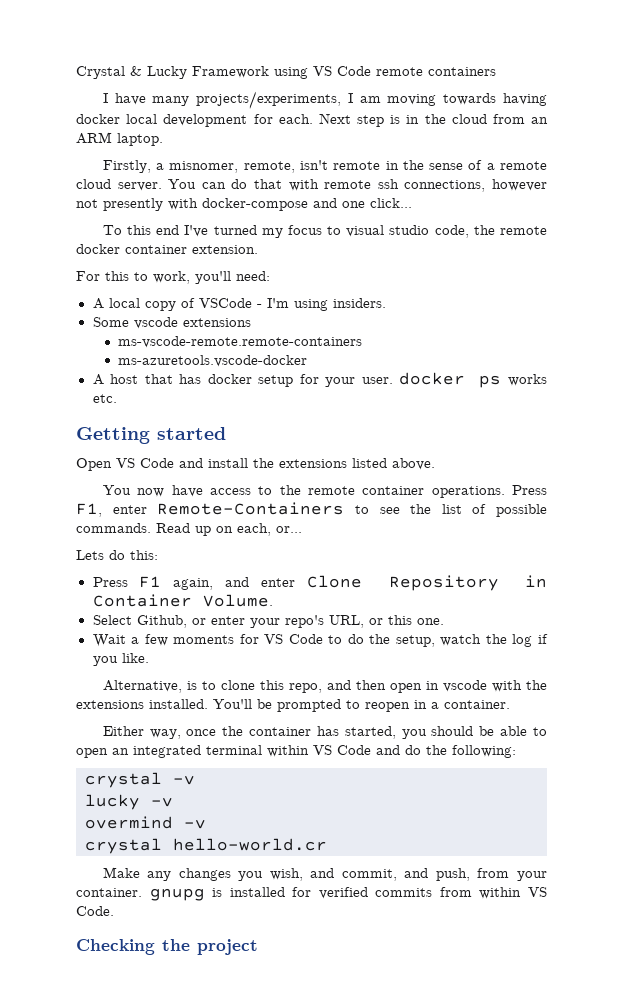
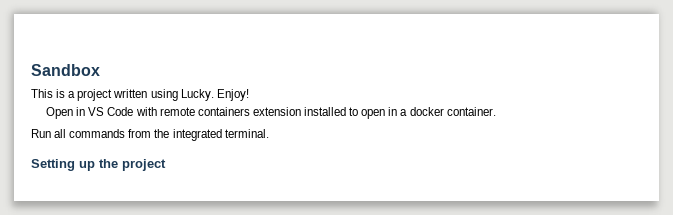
- Crystal & Lucky Framework using VS Code remote containers
- I have many projects/experiments, I am moving towards having docker local development for each. Next step is in the cloud from an ARM laptop.
- Firstly, a misnomer, remote, isn't remote in the sense of a remote cloud server. You can do that with remote ssh connections, however not presently with docker-compose and one click...
- To this end I've turned my focus to visual studio code, the remote docker container extension.
- For this to work, you'll need:
- A local copy of VSCode - I'm using insiders.
- Some vscode extensions
- ms-vscode-remote.remote-containers
- ms-azuretools.vscode-docker
- A host that has docker setup for your user. docker ps works etc.
- Getting started
- Open VS Code and install the extensions listed above.
- You now have access to the remote container operations. Press F1, enter Remote-Containers to see the list of possible commands. Read up on each, or...
- Lets do this:
- Press F1 again, and enter Clone Repository in Container Volume.
- Select Github, or enter your repo's URL, or this one.
- Wait a few moments for VS Code to do the setup, watch the log if you like.
- Alternative, is to clone this repo, and then open in vscode with the extensions installed. You'll be prompted to reopen in a container.
- Either way, once the container has started, you should be able to open an integrated terminal within VS Code and do the following:
- crystal -v
- lucky -v
- overmind -v
- crystal hello-world.cr
- Make any changes you wish, and commit, and push, from your container. gnupg is installed for verified commits from within VS Code.
- Checking the project
+ Sandbox
+ This is a project written using Lucky. Enjoy!
+ Open in VS Code with remote containers extension installed to open in a docker container.
+ Run all commands from the integrated terminal.
+ Setting up the project

